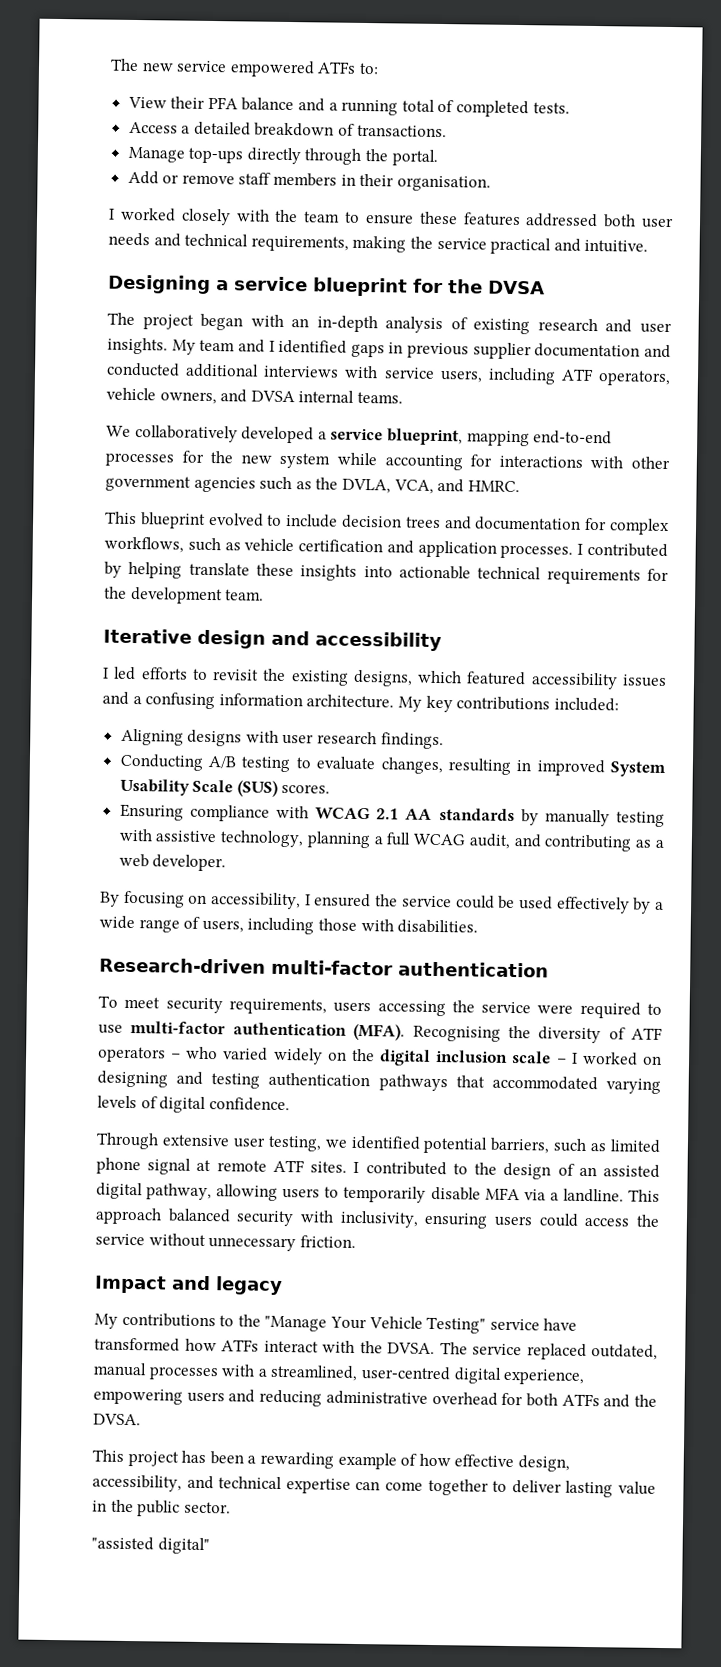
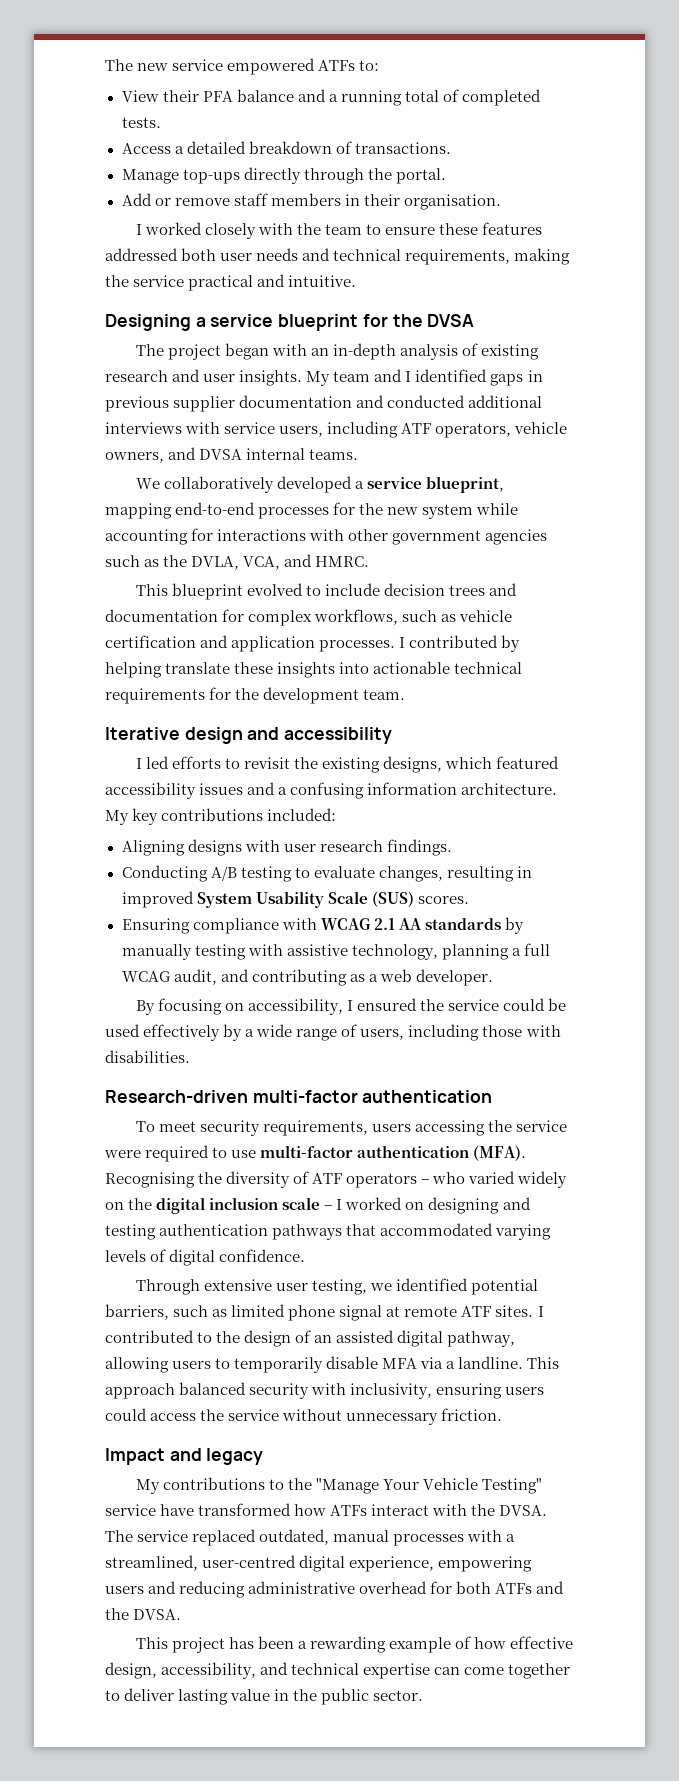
- "assisted digital"

